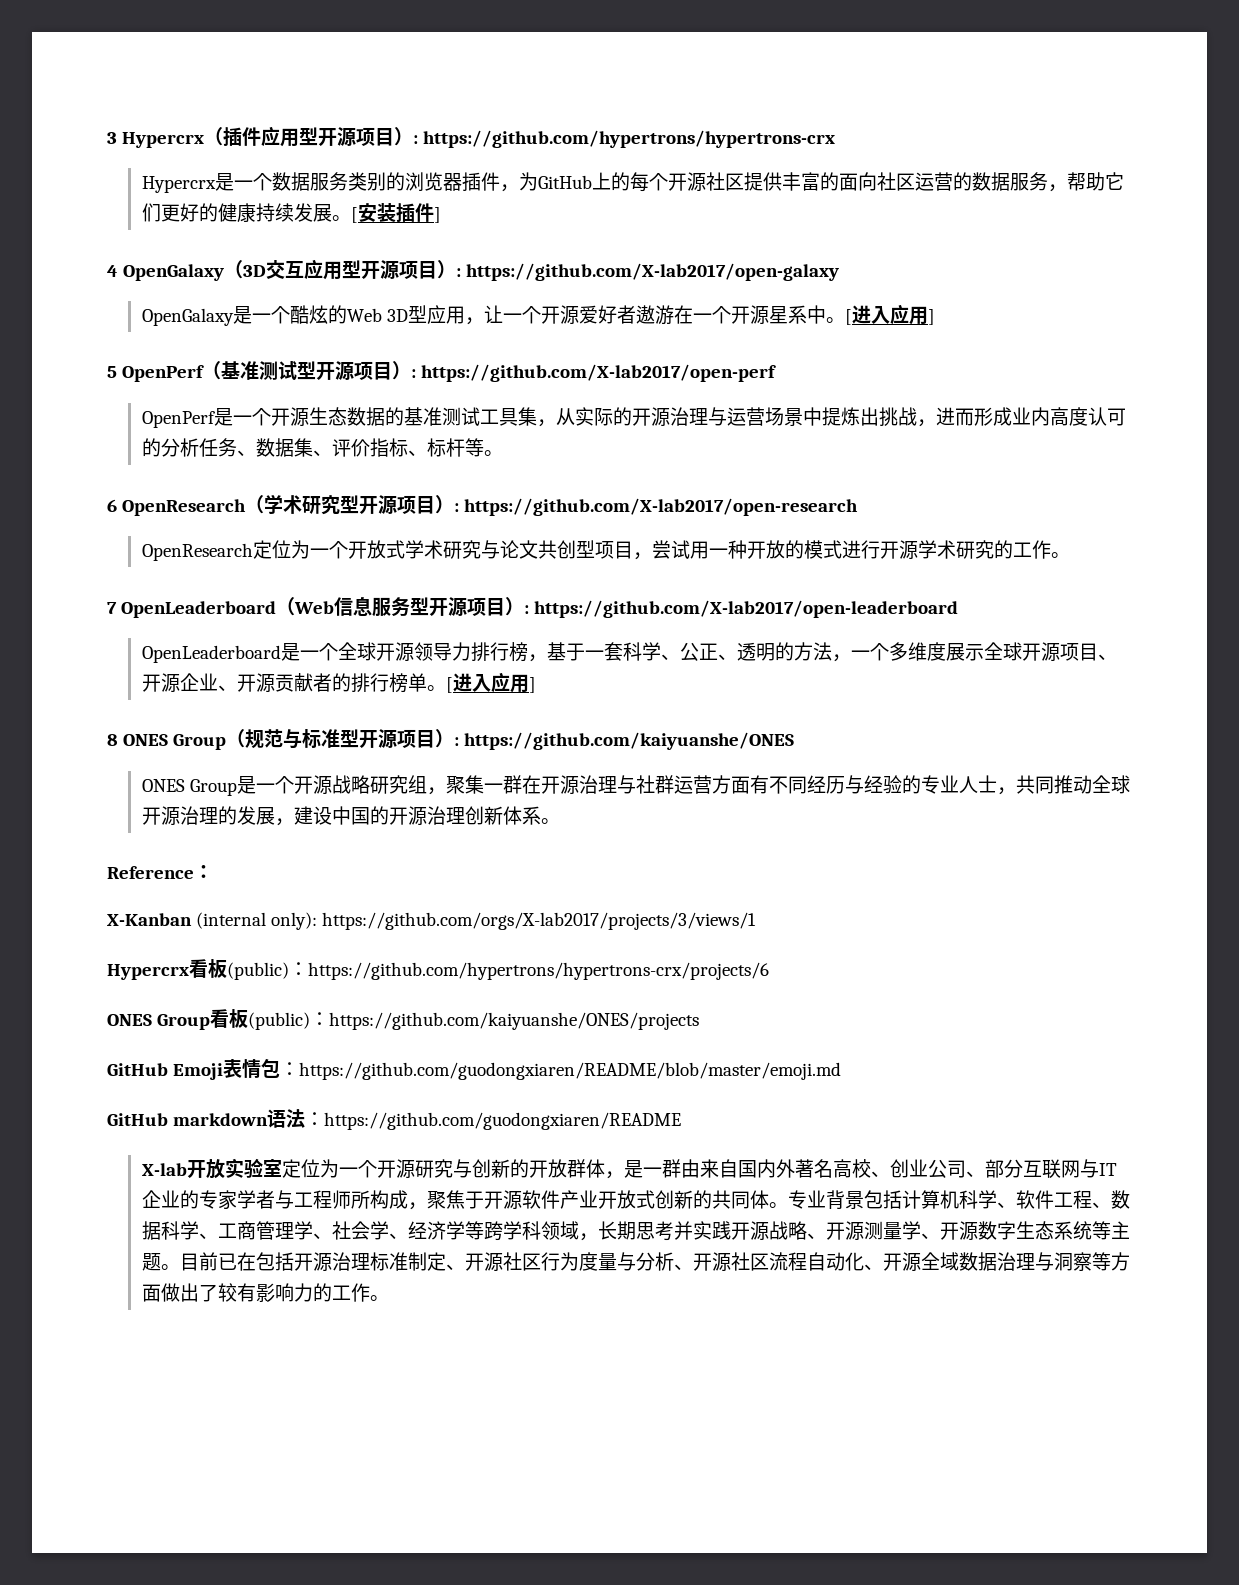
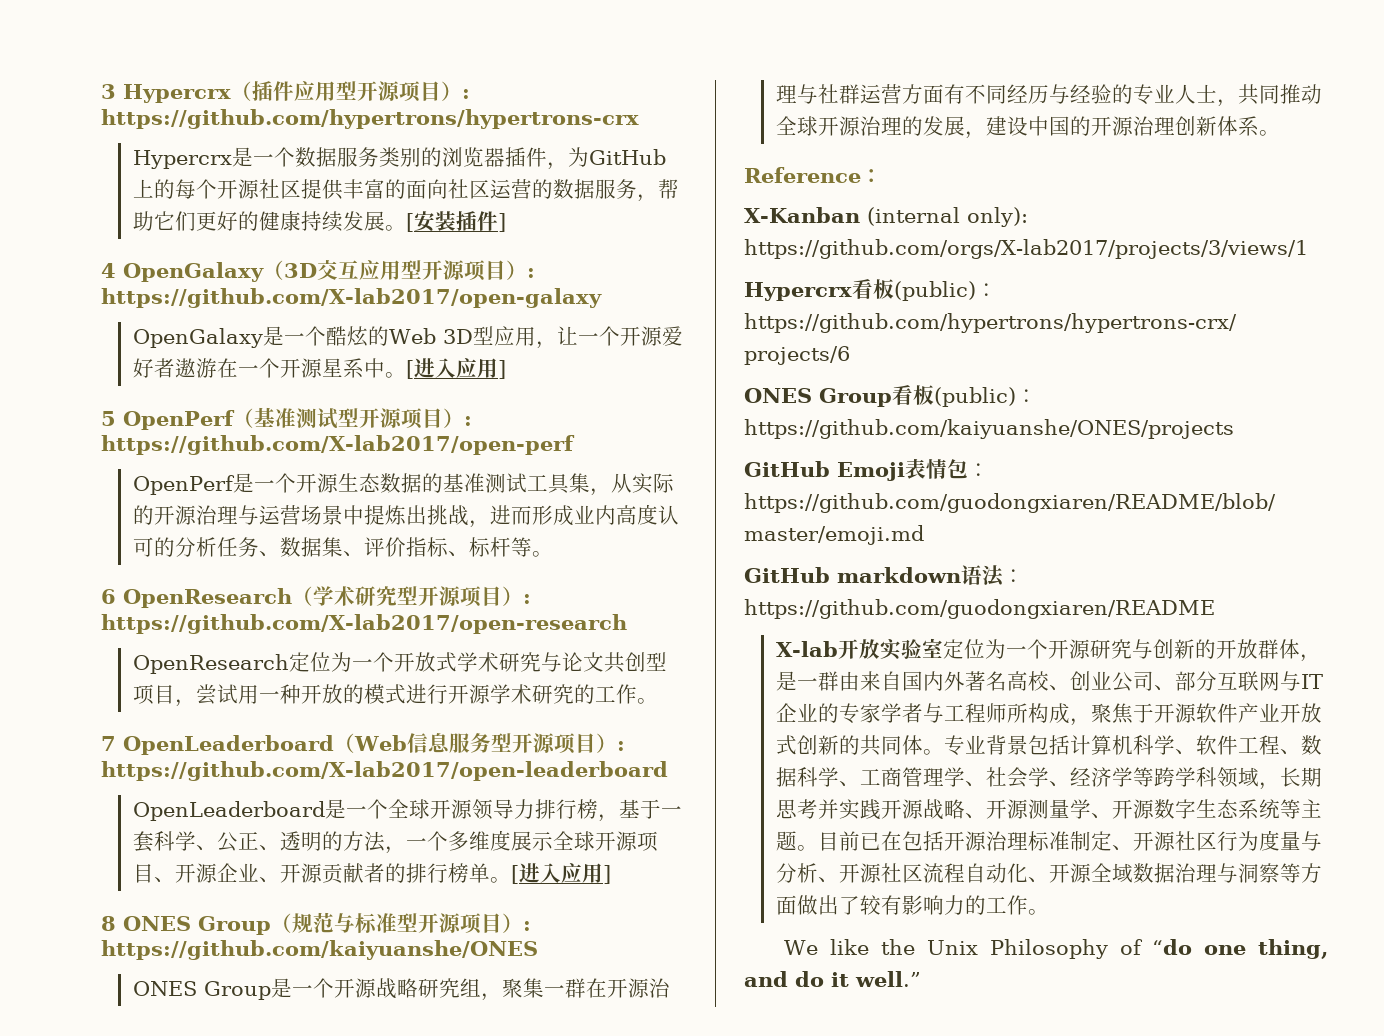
+ We like the Unix Philosophy of “do one thing, and do it well.”

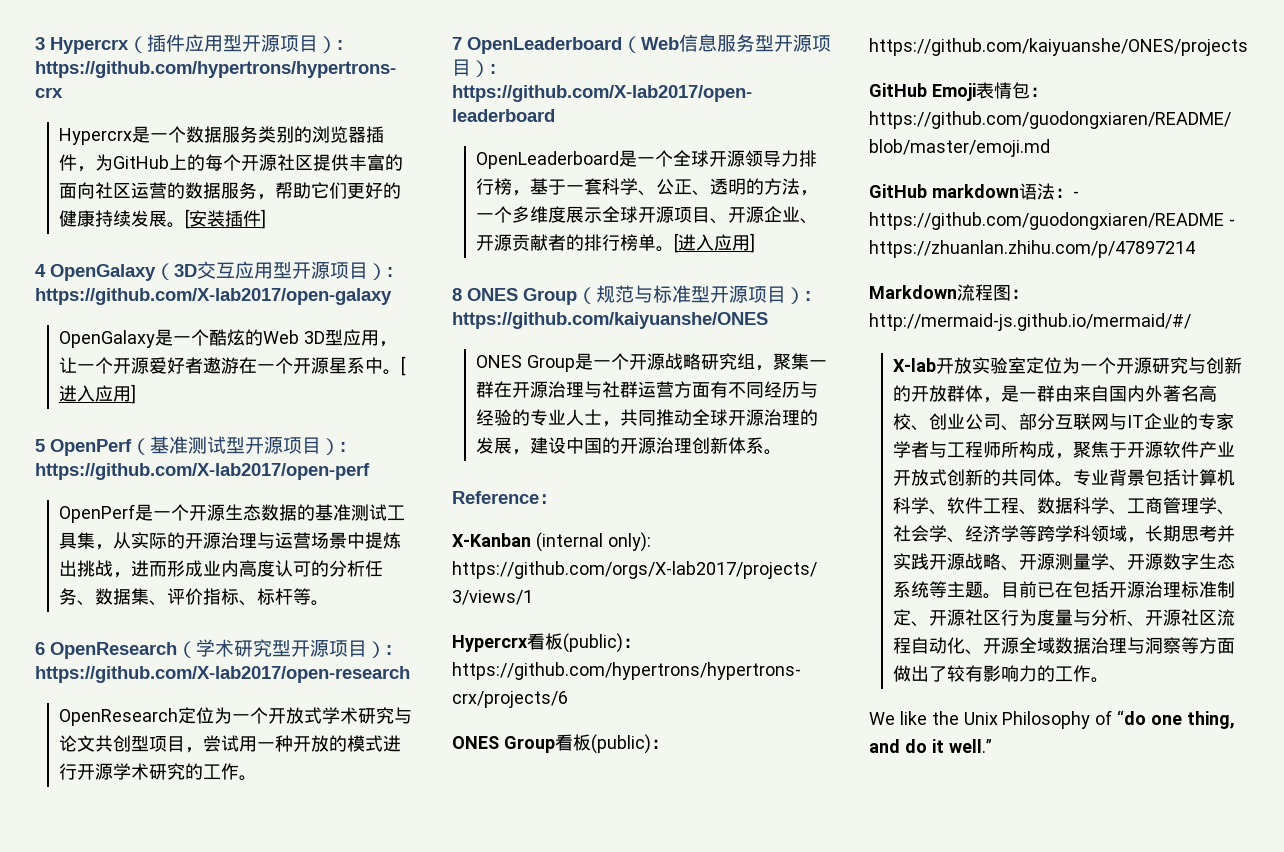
- GitHub markdown语法：https://github.com/guodongxiaren/README
+ GitHub markdown语法：- https://github.com/guodongxiaren/README - https://zhuanlan.zhihu.com/p/47897214
+ Markdown流程图：http://mermaid-js.github.io/mermaid/#/

